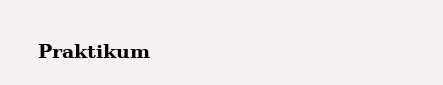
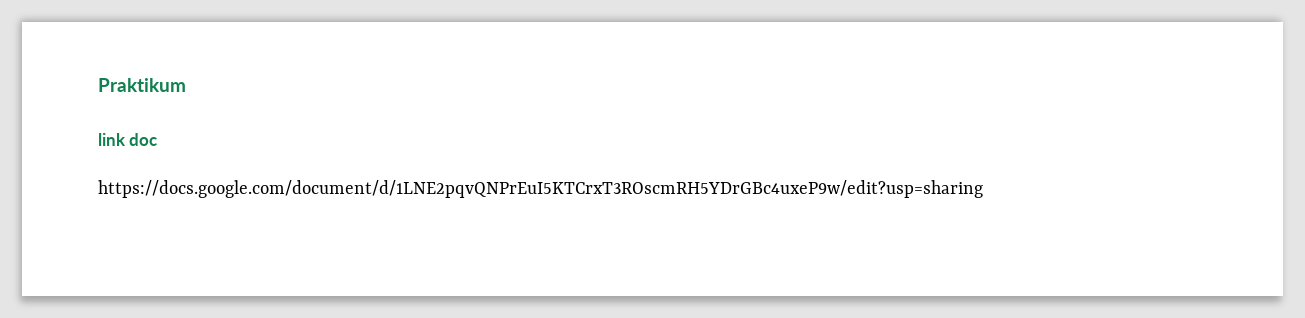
+ link doc
+ https://docs.google.com/document/d/1LNE2pqvQNPrEuI5KTCrxT3ROscmRH5YDrGBc4uxeP9w/edit?usp=sharing

